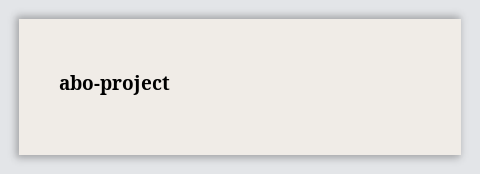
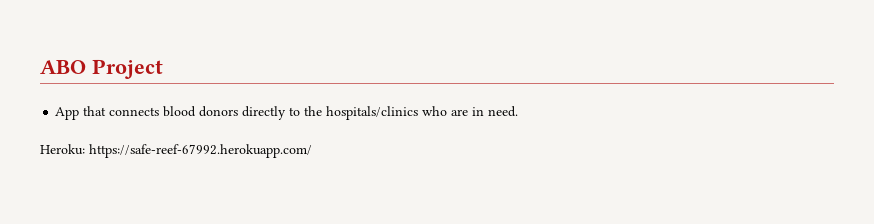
- abo-project
+ ABO Project
+ App that connects blood donors directly to the hospitals/clinics who are in need.
+ Heroku: https://safe-reef-67992.herokuapp.com/

